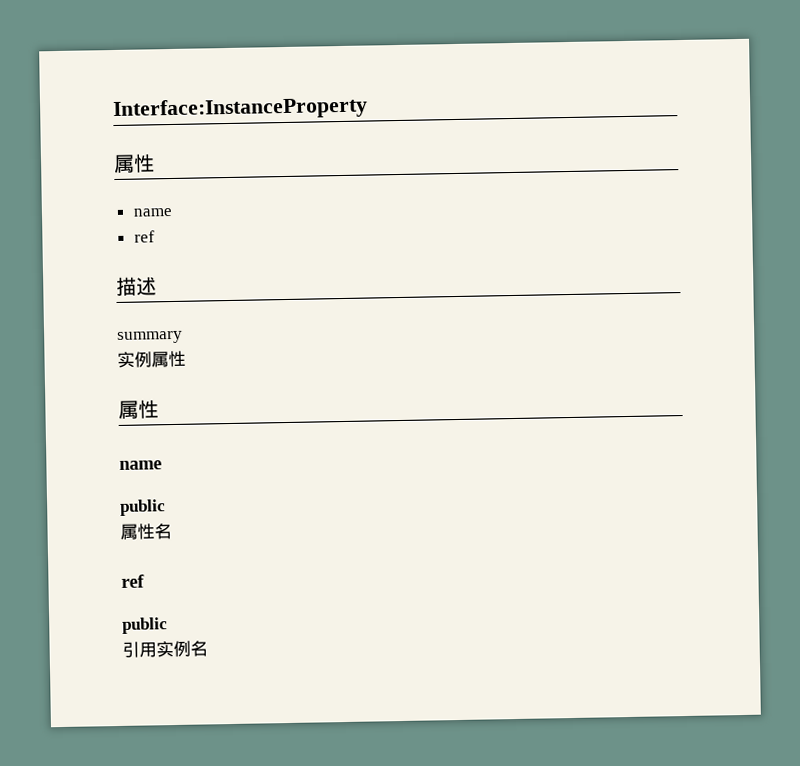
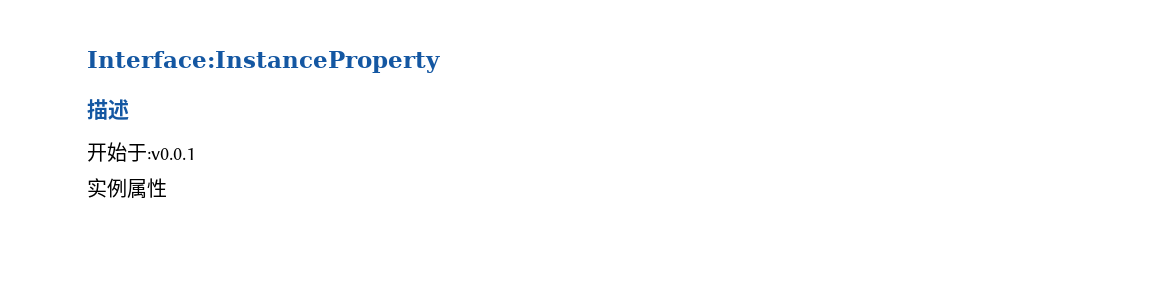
  Interface:InstanceProperty
- 属性
- name
- ref
- summary
+ 开始于:v0.0.1
  实例属性
- 属性
- name
- public
- 属性名
- ref
- public
- 引用实例名

